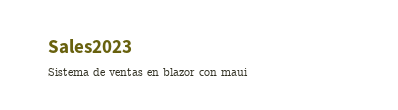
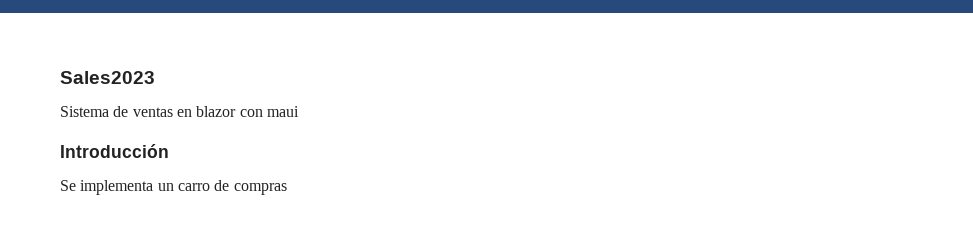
+ Introducción
+ Se implementa un carro de compras

